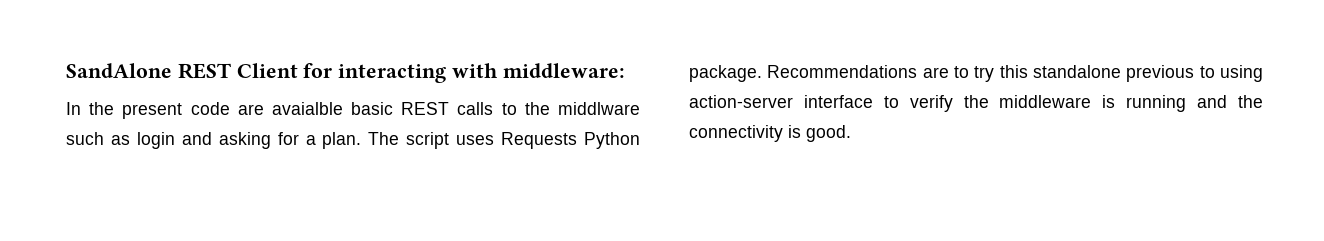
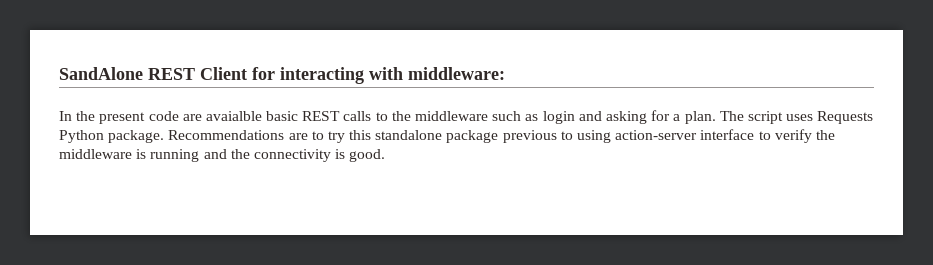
- In the present code are avaialble basic REST calls to the middlware such as login and asking for a plan.
+ In the present code are avaialble basic REST calls to the middleware such as login and asking for a plan.
- Recommendations are to try this standalone previous to using action-server interface to verify the middleware is running and the connectivity is good.
+ Recommendations are to try this standalone package previous to using action-server interface to verify the middleware is running and the connectivity is good.

